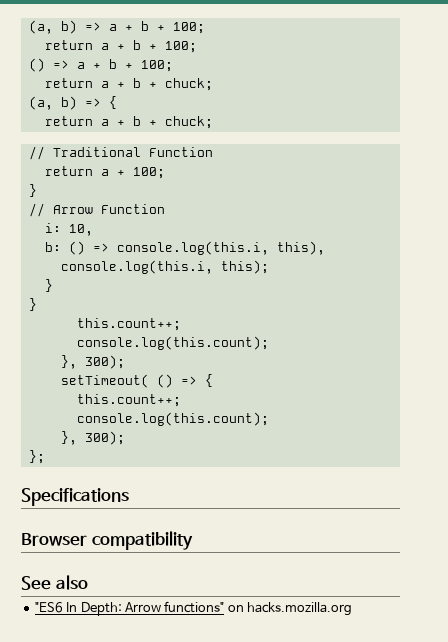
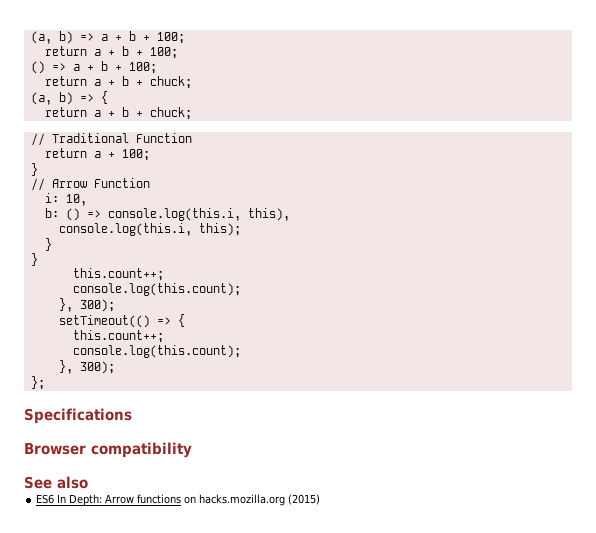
- setTimeout( () => {
+ setTimeout(() => {
- "ES6 In Depth: Arrow functions" on hacks.mozilla.org
+ ES6 In Depth: Arrow functions on hacks.mozilla.org (2015)

